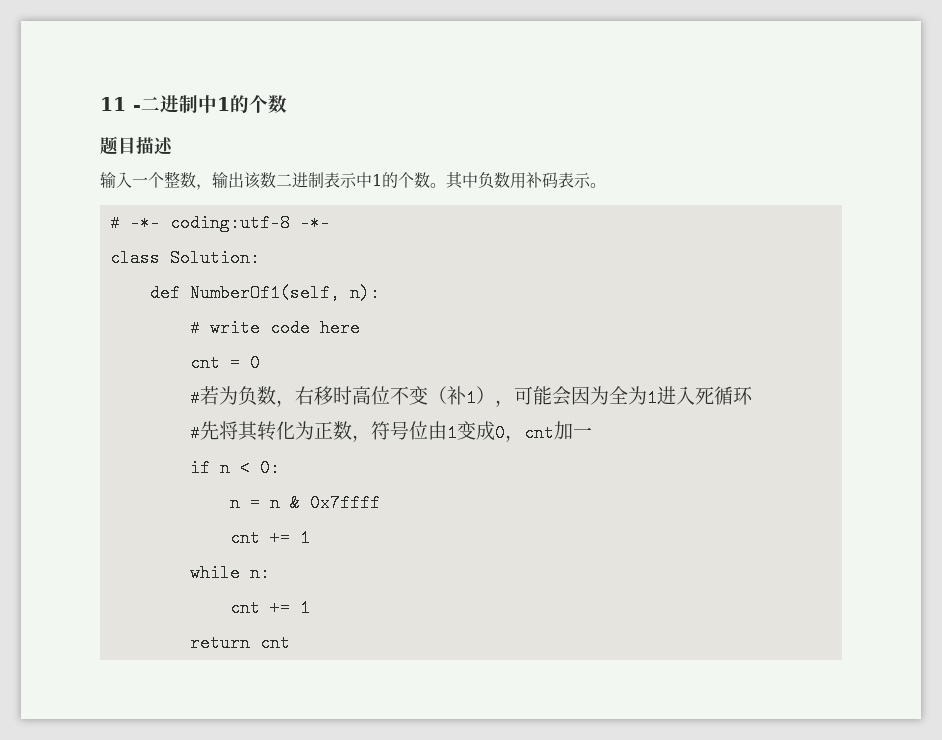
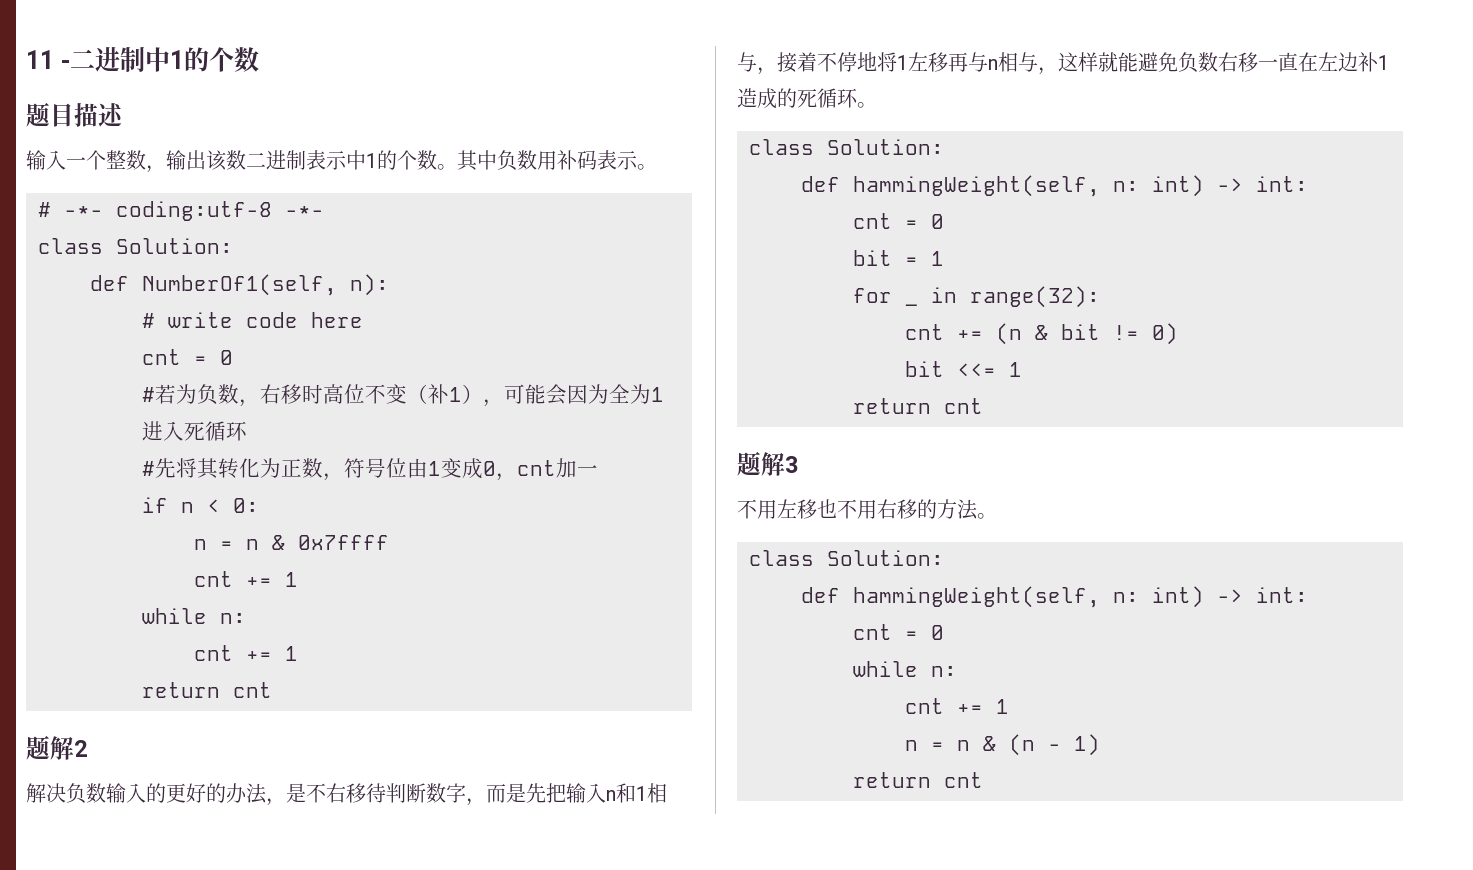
+ 题解2
+ 解决负数输入的更好的办法，是不右移待判断数字，而是先把输入n和1相与，接着不停地将1左移再与n相与，这样就能避免负数右移一直在左边补1造成的死循环。
+ class Solution:
+ def hammingWeight(self, n: int) -> int:
+ cnt = 0
+ bit = 1
+ for _ in range(32):
+ cnt += (n & bit != 0)
+ bit <<= 1
+ return cnt
+ 题解3
+ 不用左移也不用右移的方法。
+ class Solution:
+ def hammingWeight(self, n: int) -> int:
+ cnt = 0
+ while n:
+ cnt += 1
+ n = n & (n - 1)
+ return cnt

